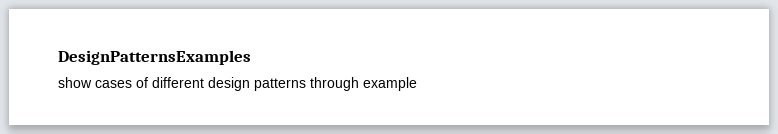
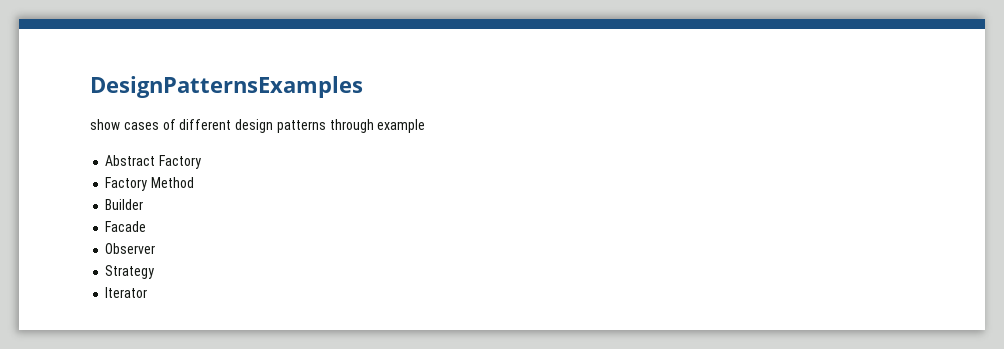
+ Abstract Factory
+ Factory Method
+ Builder
+ Facade
+ Observer
+ Strategy
+ Iterator

